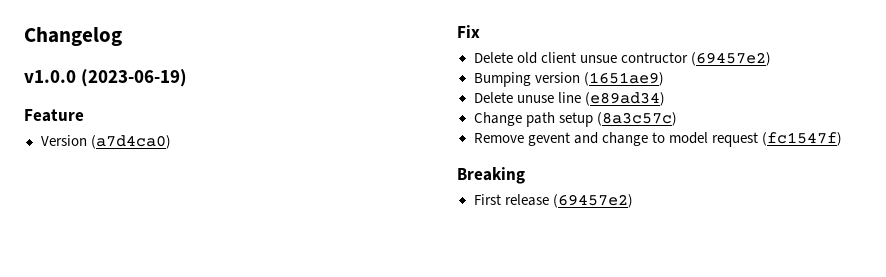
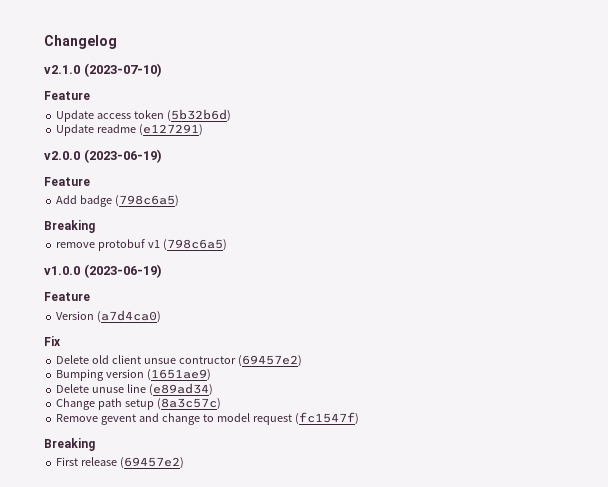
+ v2.1.0 (2023-07-10)
+ Feature
+ Update access token (5b32b6d)
+ Update readme (e127291)
+ v2.0.0 (2023-06-19)
+ Feature
+ Add badge (798c6a5)
+ Breaking
+ remove protobuf v1 (798c6a5)

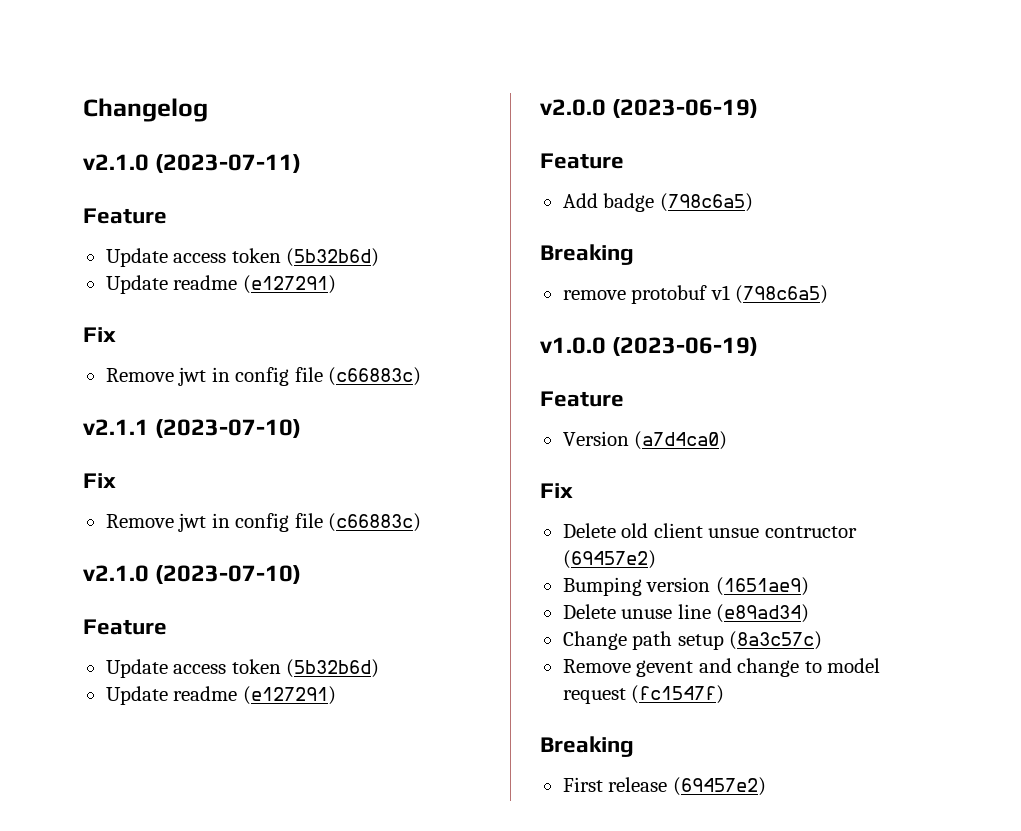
+ v2.1.0 (2023-07-11)
+ Feature
+ Update access token (5b32b6d)
+ Update readme (e127291)
+ Fix
+ Remove jwt in config file (c66883c)
+ v2.1.1 (2023-07-10)
+ Fix
+ Remove jwt in config file (c66883c)

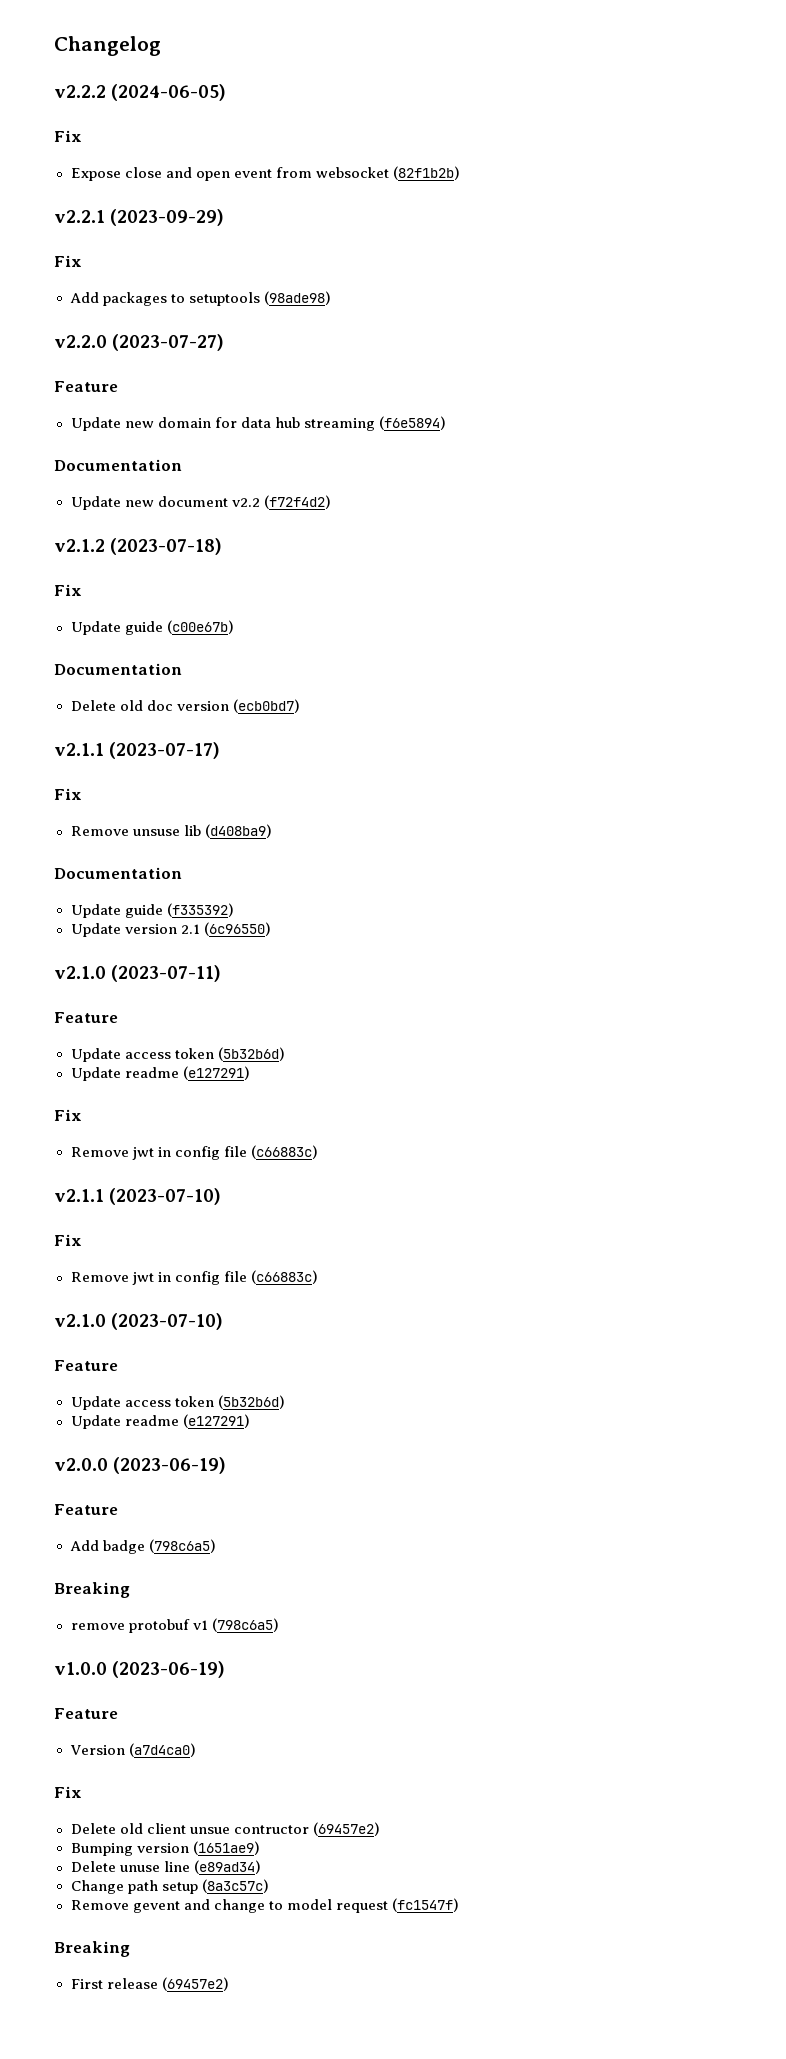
+ v2.2.2 (2024-06-05)
+ Fix
+ Expose close and open event from websocket (82f1b2b)
+ v2.2.1 (2023-09-29)
+ Fix
+ Add packages to setuptools (98ade98)
+ v2.2.0 (2023-07-27)
+ Feature
+ Update new domain for data hub streaming (f6e5894)
+ Documentation
+ Update new document v2.2 (f72f4d2)
+ v2.1.2 (2023-07-18)
+ Fix
+ Update guide (c00e67b)
+ Documentation
+ Delete old doc version (ecb0bd7)
+ v2.1.1 (2023-07-17)
+ Fix
+ Remove unsuse lib (d408ba9)
+ Documentation
+ Update guide (f335392)
+ Update version 2.1 (6c96550)

